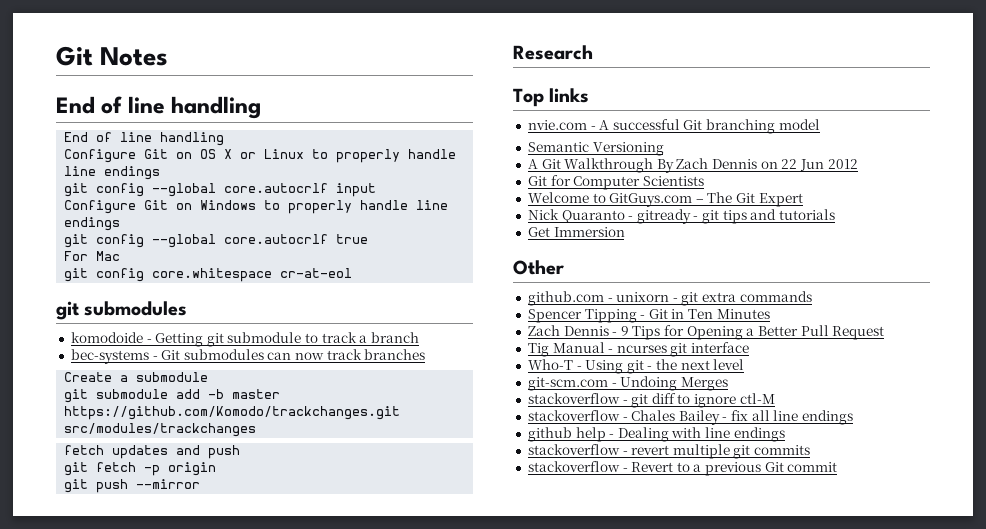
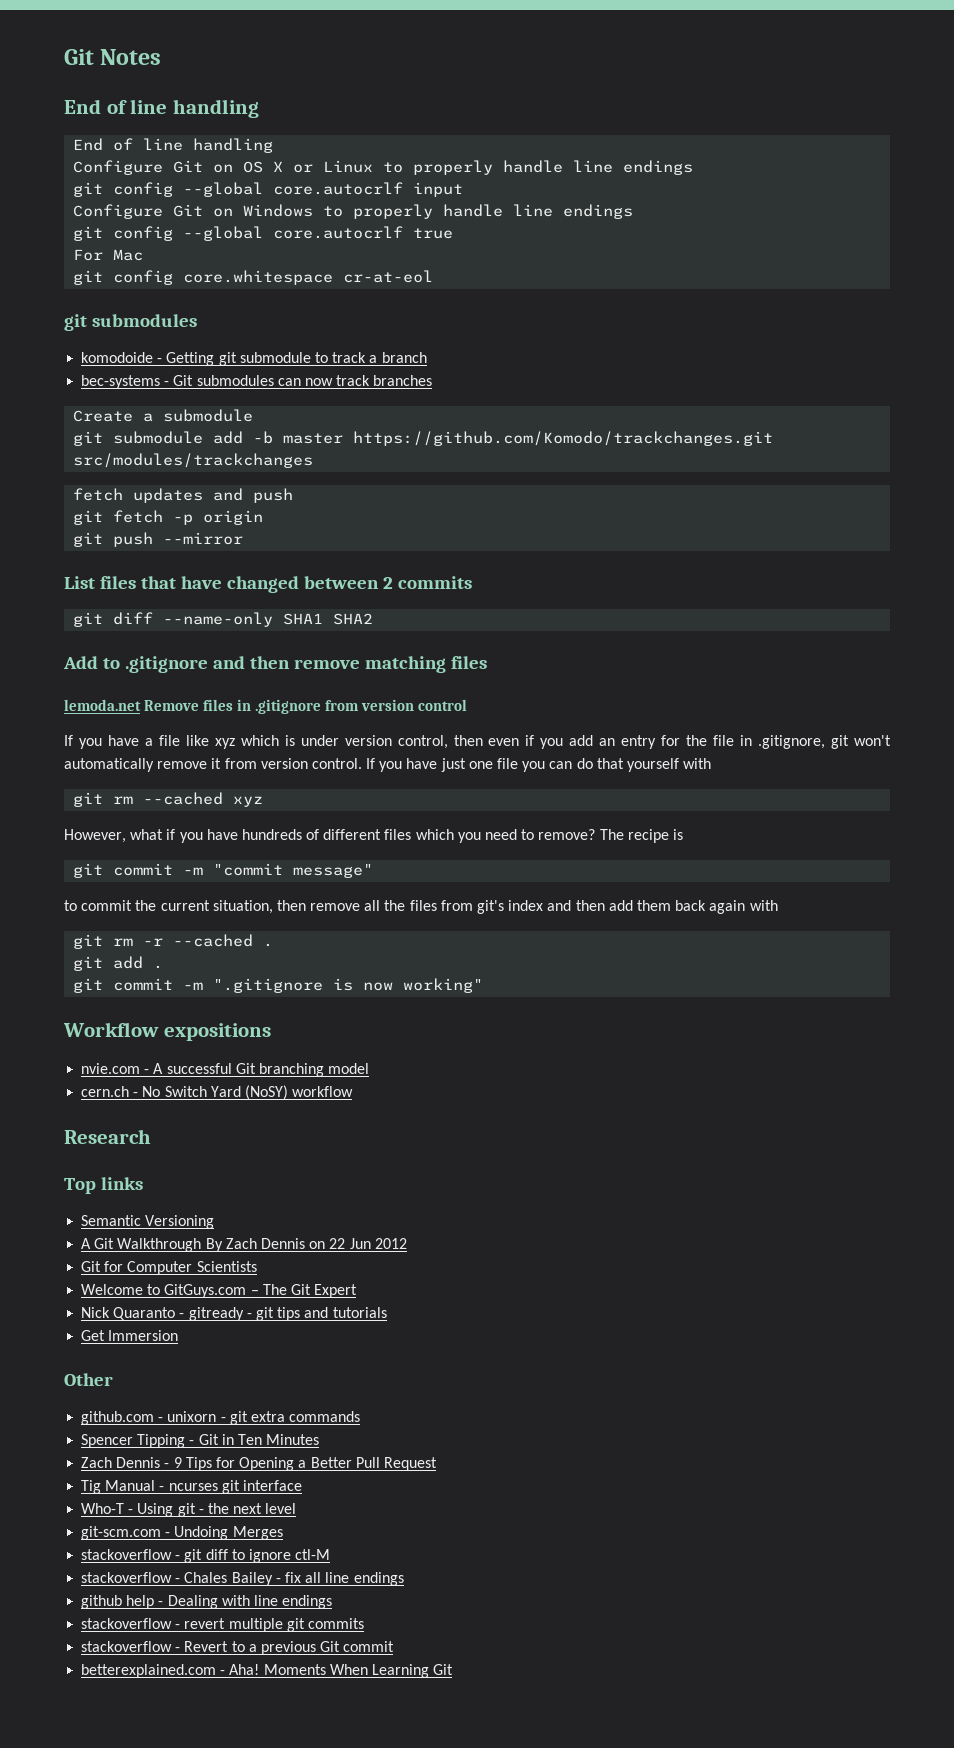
- Research
- Top links
+ List files that have changed between 2 commits
+ git diff --name-only SHA1 SHA2
+ Add to .gitignore and then remove matching files
+ lemoda.net Remove files in .gitignore from version control
+ If you have a file like xyz which is under version control, then even if you add an entry for the file in .gitignore, git won't automatically remove it from version control. If you have just one file you can do that yourself with
+ git rm --cached xyz
+ However, what if you have hundreds of different files which you need to remove? The recipe is
+ git commit -m "commit message"
+ to commit the current situation, then remove all the files from git's index and then add them back again with
+ git rm -r --cached .
+ git add .
+ git commit -m ".gitignore is now working"
+ Workflow expositions
+ cern.ch - No Switch Yard (NoSY) workflow
+ Research
+ Top links
+ betterexplained.com - Aha! Moments When Learning Git

